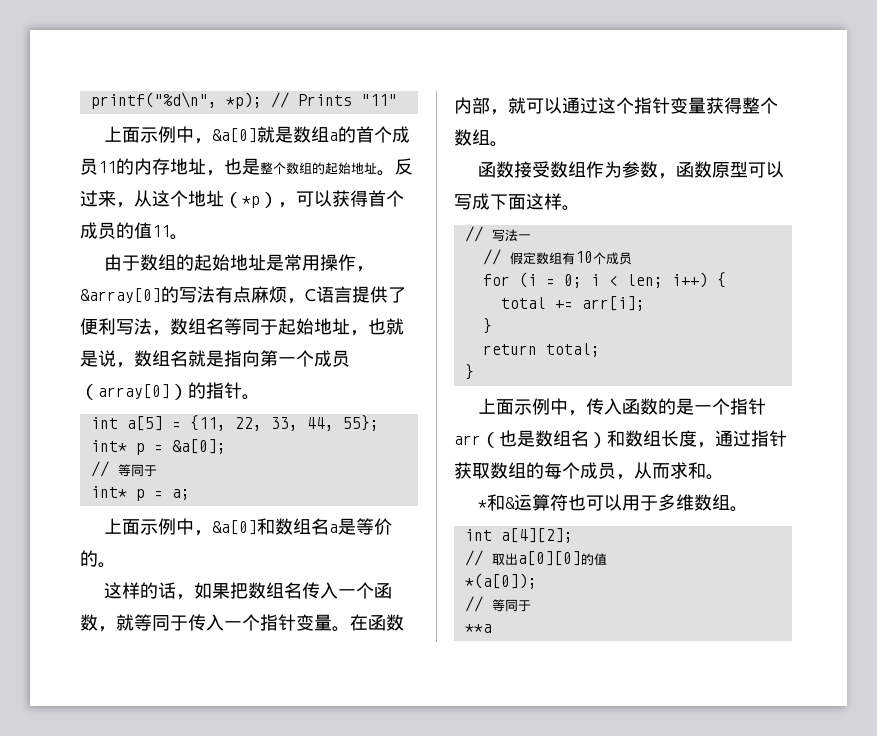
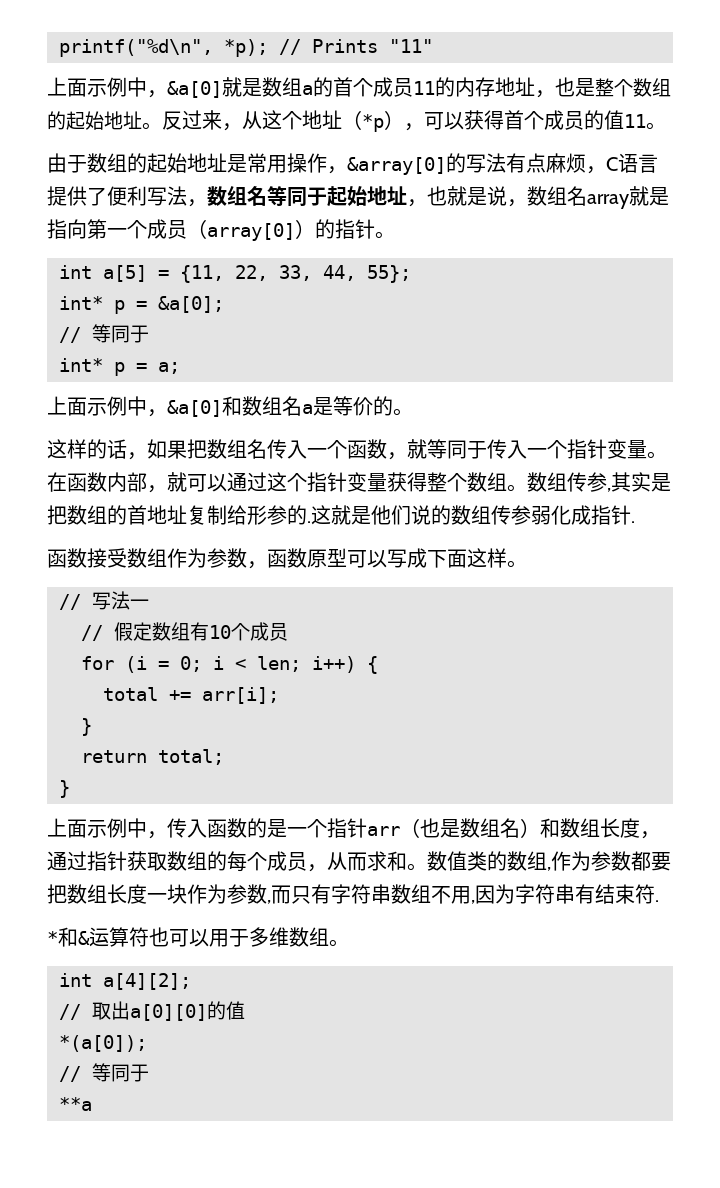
- 由于数组的起始地址是常用操作，&array[0]的写法有点麻烦，C语言提供了便利写法，数组名等同于起始地址，也就是说，数组名就是指向第一个成员（array[0]）的指针。
+ 由于数组的起始地址是常用操作，&array[0]的写法有点麻烦，C语言提供了便利写法，数组名等同于起始地址，也就是说，数组名array就是指向第一个成员（array[0]）的指针。
+ 数组传参,其实是把数组的首地址复制给形参的.这就是他们说的数组传参弱化成指针.
+ 数值类的数组,作为参数都要把数组长度一块作为参数,而只有字符串数组不用,因为字符串有结束符.

